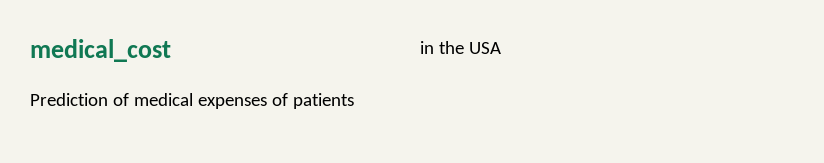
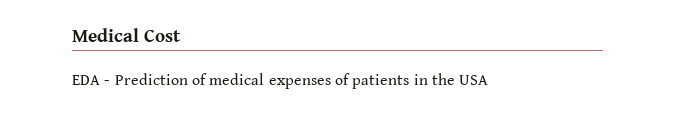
- medical_cost
- Prediction of medical expenses of patients in the USA
+ Medical Cost
+ EDA - Prediction of medical expenses of patients in the USA

